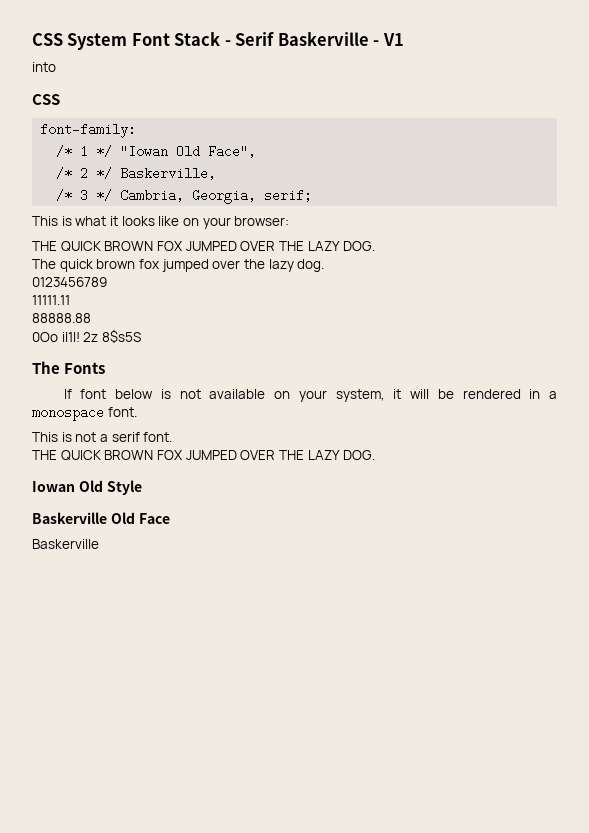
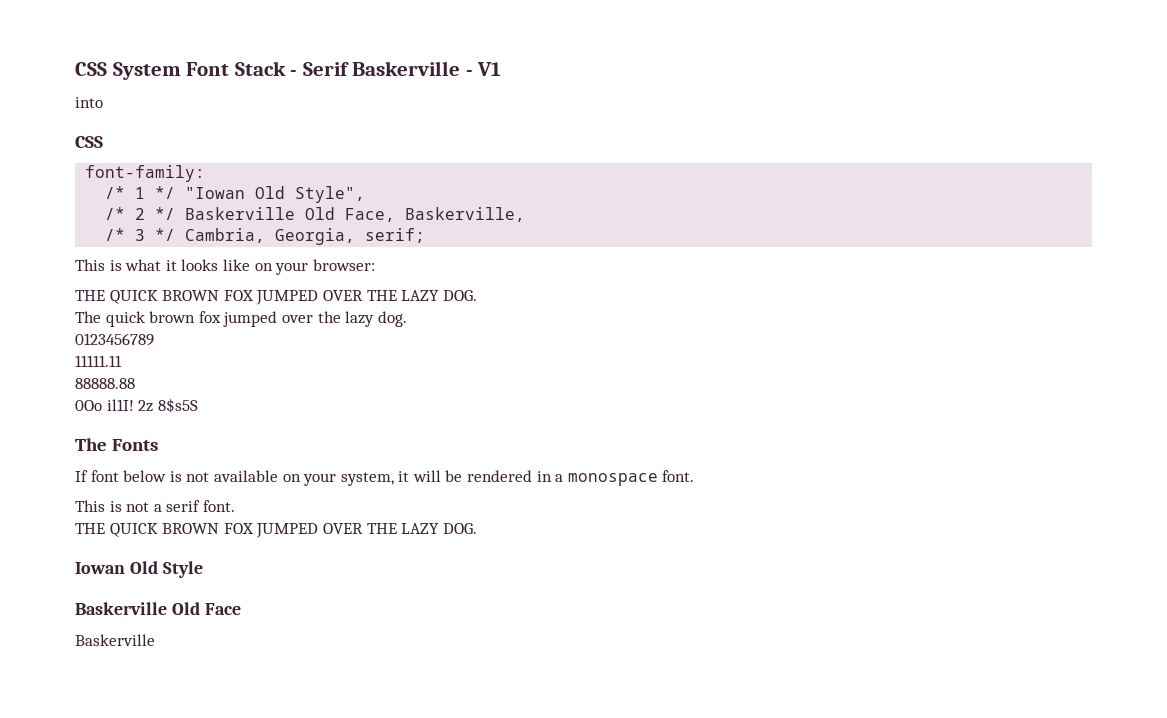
- /* 1 */ "Iowan Old Face",
+ /* 1 */ "Iowan Old Style",
- /* 2 */ Baskerville,
+ /* 2 */ Baskerville Old Face, Baskerville,

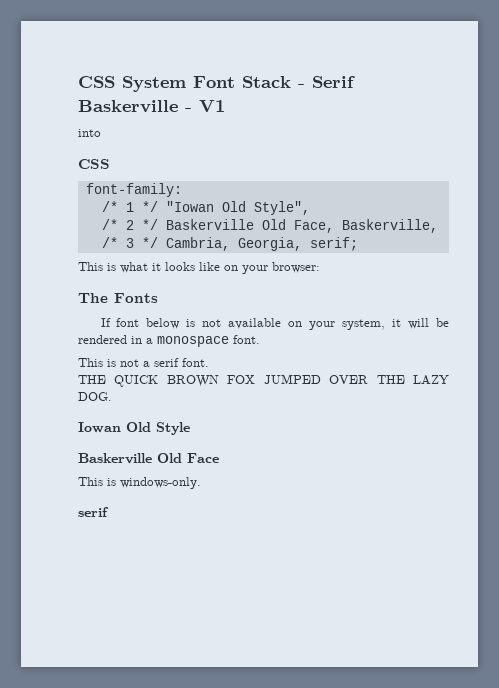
  This is what it looks like on your browser:
- THE QUICK BROWN FOX JUMPED OVER THE LAZY DOG.
- The quick brown fox jumped over the lazy dog.
- 0123456789
- 11111.11
- 88888.88
- 0Oo il1I! 2z 8$s5S
  Baskerville Old Face
- Baskerville
+ This is windows-only.
+ serif

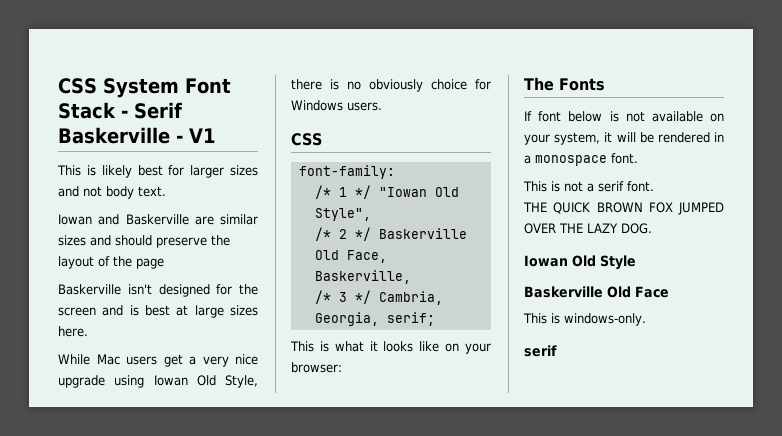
- into
+ This is likely best for larger sizes and not body text.
+ Iowan and Baskerville are similar sizes and should preserve the layout of the page
+ Baskerville isn't designed for the screen and is best at large sizes here.
+ While Mac users get a very nice upgrade using Iowan Old Style, there is no obviously choice for Windows users.

